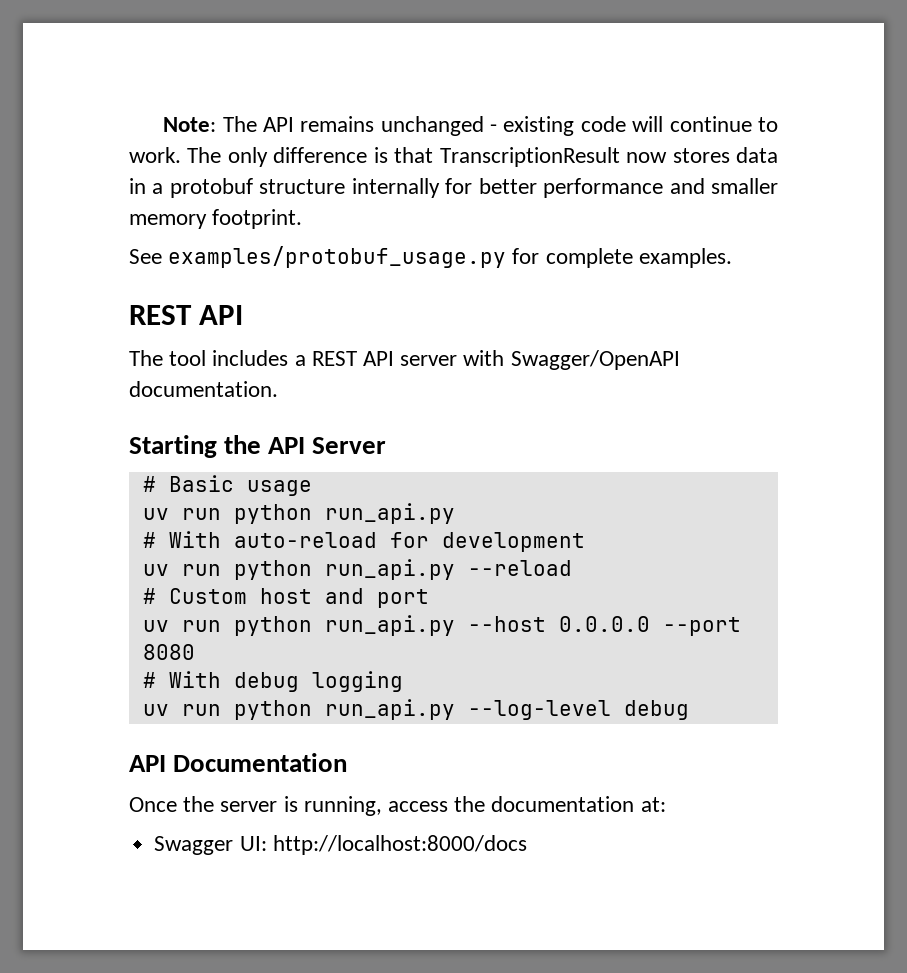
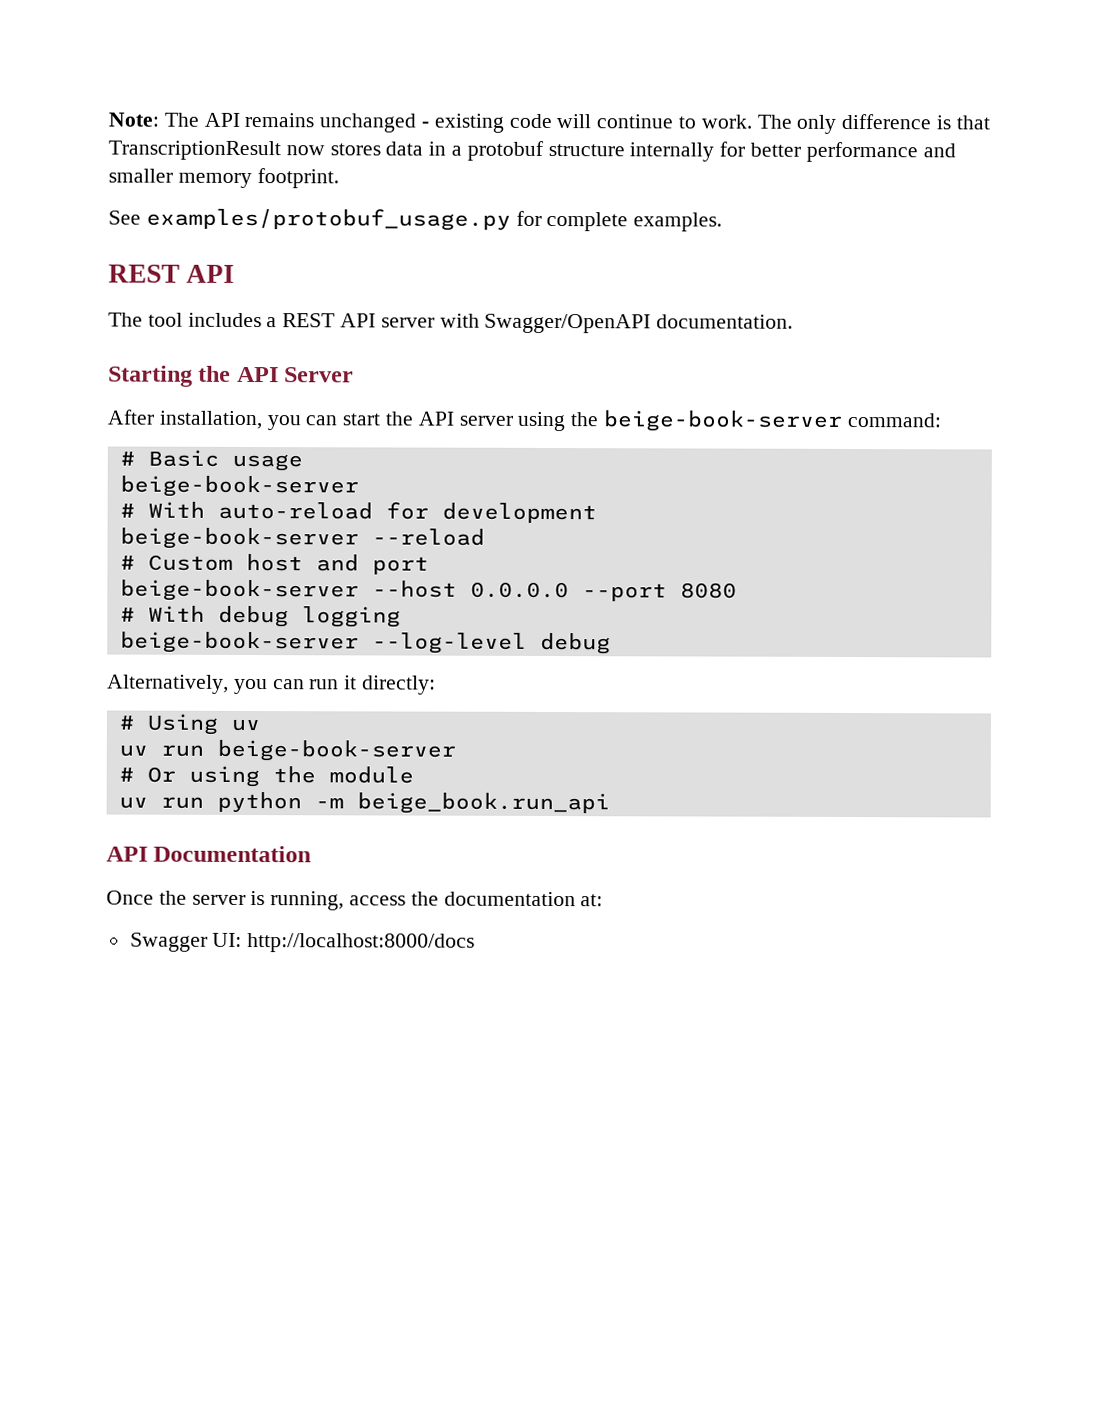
+ After installation, you can start the API server using the beige-book-server command:
  # Basic usage
- uv run python run_api.py
+ beige-book-server
- uv run python run_api.py --reload
+ beige-book-server --reload
- uv run python run_api.py --host 0.0.0.0 --port 8080
+ beige-book-server --host 0.0.0.0 --port 8080
- uv run python run_api.py --log-level debug
+ beige-book-server --log-level debug
+ Alternatively, you can run it directly:
+ # Using uv
+ uv run beige-book-server
+ # Or using the module
+ uv run python -m beige_book.run_api

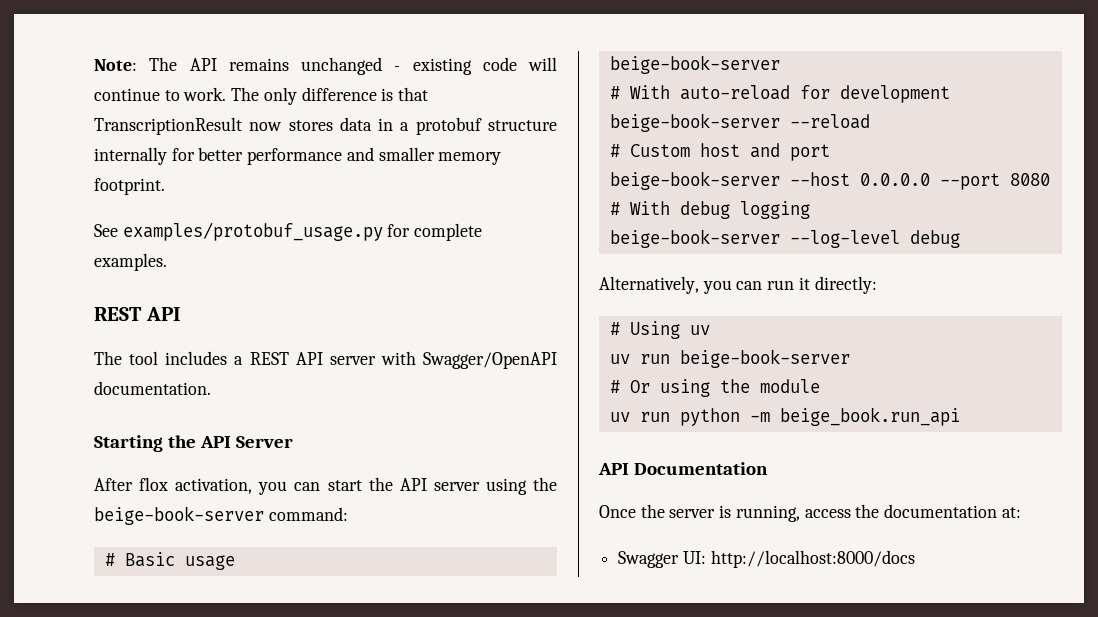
- After installation, you can start the API server using the beige-book-server command:
+ After flox activation, you can start the API server using the beige-book-server command:

